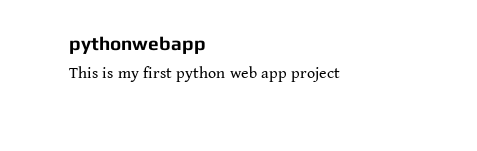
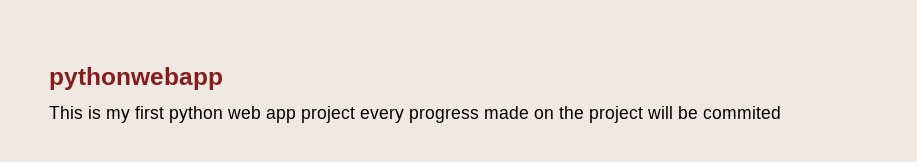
- This is my first python web app project
+ This is my first python web app project every progress made on the project will be commited

